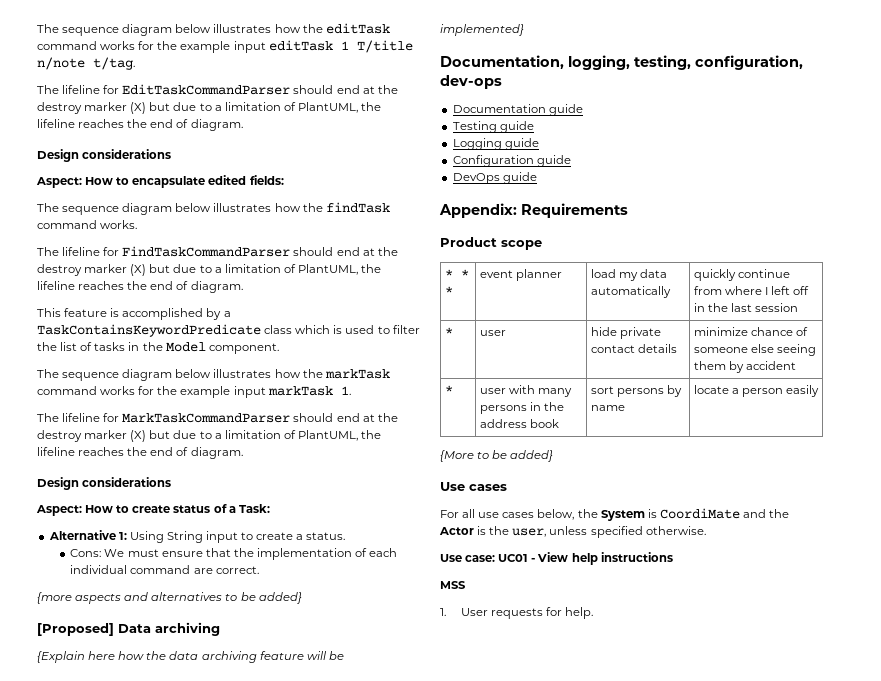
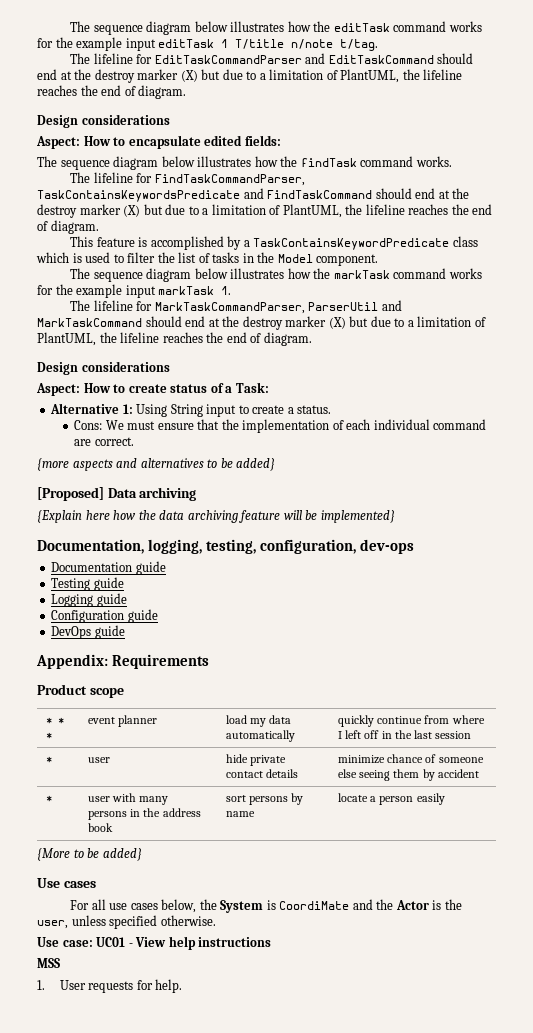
- The lifeline for EditTaskCommandParser should end at the destroy marker (X) but due to a limitation of PlantUML, the lifeline reaches the end of diagram.
+ The lifeline for EditTaskCommandParser and EditTaskCommand should end at the destroy marker (X) but due to a limitation of PlantUML, the lifeline reaches the end of diagram.
- The lifeline for FindTaskCommandParser should end at the destroy marker (X) but due to a limitation of PlantUML, the lifeline reaches the end of diagram.
+ The lifeline for FindTaskCommandParser, TaskContainsKeywordsPredicate and FindTaskCommand should end at the destroy marker (X) but due to a limitation of PlantUML, the lifeline reaches the end of diagram.
- The lifeline for MarkTaskCommandParser should end at the destroy marker (X) but due to a limitation of PlantUML, the lifeline reaches the end of diagram.
+ The lifeline for MarkTaskCommandParser, ParserUtil and MarkTaskCommand should end at the destroy marker (X) but due to a limitation of PlantUML, the lifeline reaches the end of diagram.

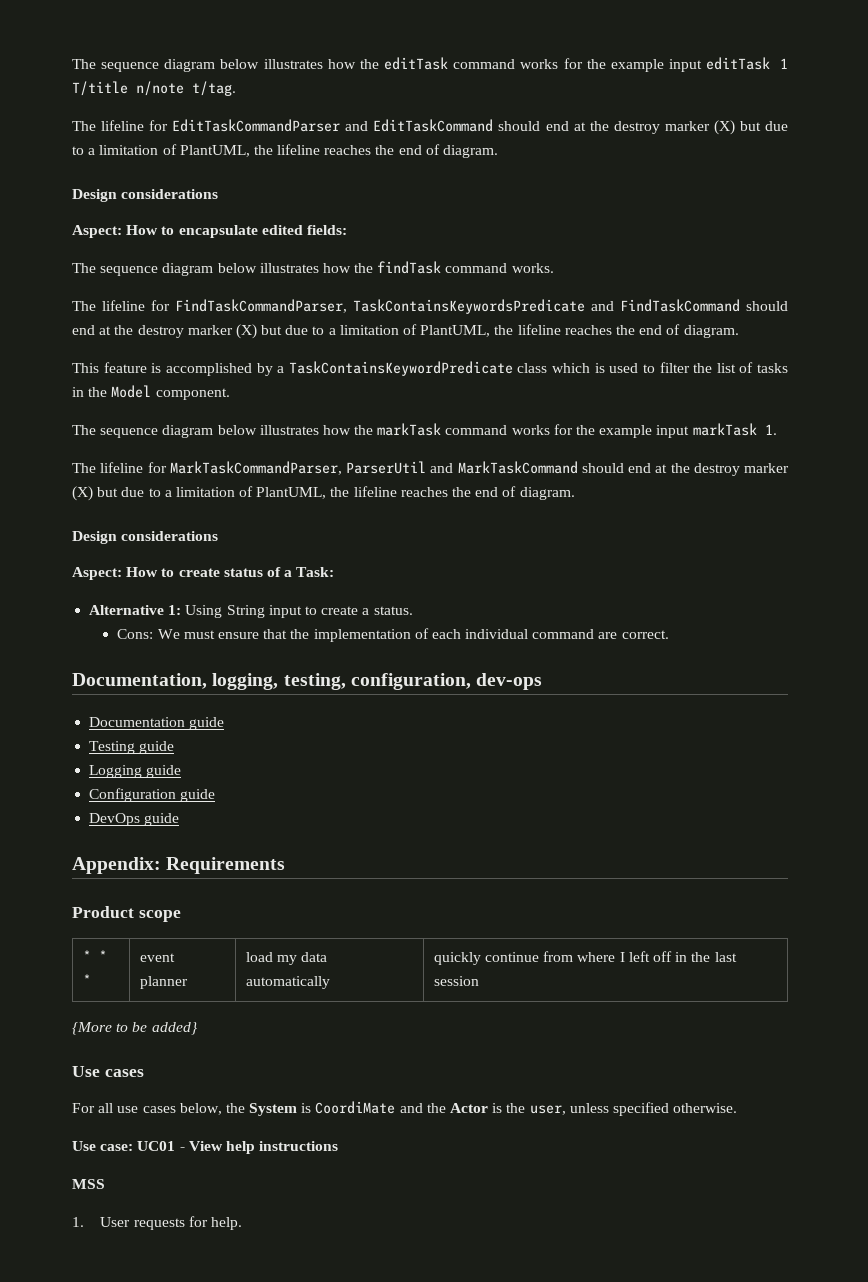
- {more aspects and alternatives to be added}
- [Proposed] Data archiving
- {Explain here how the data archiving feature will be implemented}
- * | user | hide private contact details | minimize chance of someone else seeing them by accident
- * | user with many persons in the address book | sort persons by name | locate a person easily

